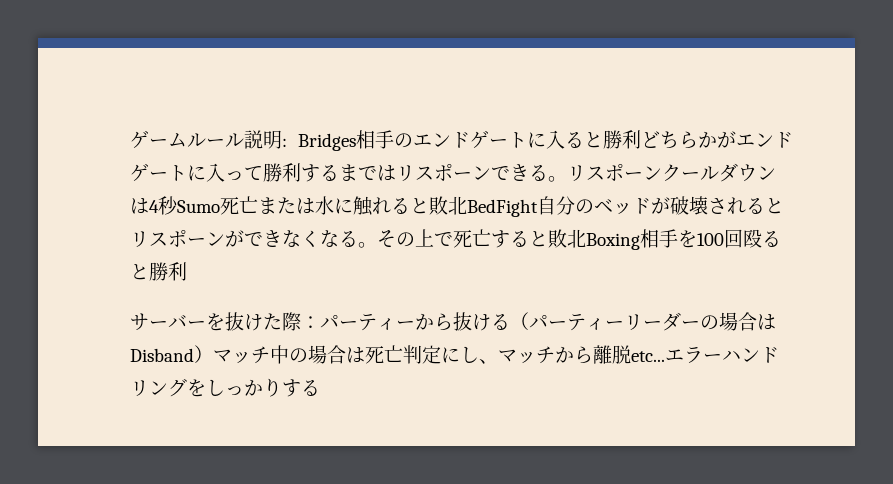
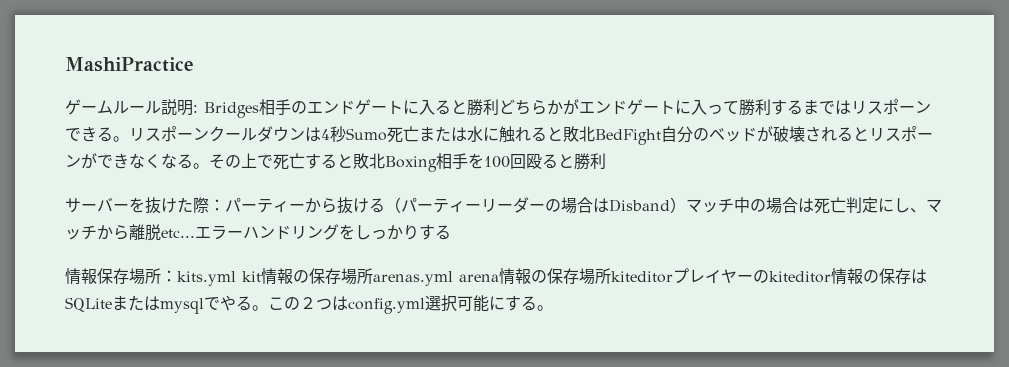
+ MashiPractice
+ 情報保存場所：kits.yml kit情報の保存場所arenas.yml arena情報の保存場所kiteditorプレイヤーのkiteditor情報の保存はSQLiteまたはmysqlでやる。この２つはconfig.yml選択可能にする。

